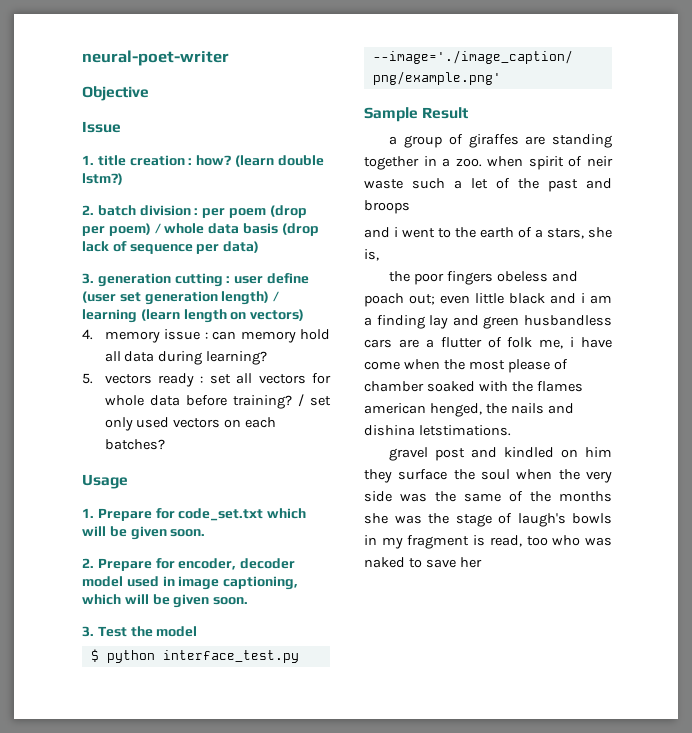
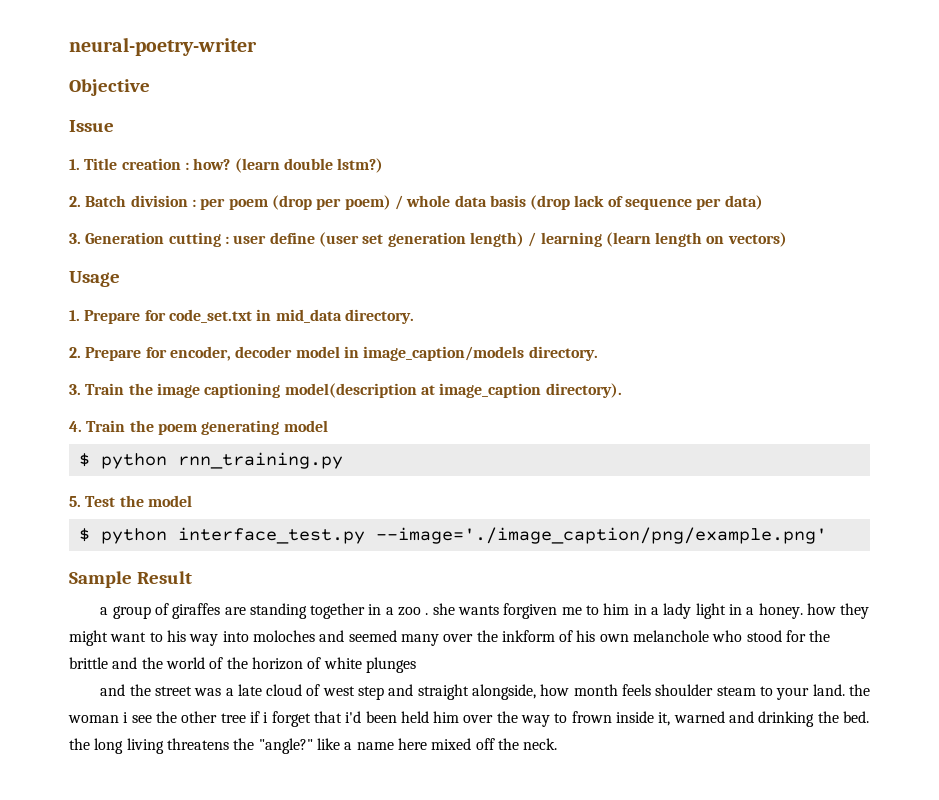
- neural-poet-writer
+ neural-poetry-writer
- 1. title creation : how?
+ 1. Title creation : how?
- 2. batch division : per poem (drop per poem) / whole data basis (drop lack of sequence per data)
+ 2. Batch division : per poem (drop per poem) / whole data basis (drop lack of sequence per data)
- 3. generation cutting : user define (user set generation length) / learning (learn length on vectors)
+ 3. Generation cutting : user define (user set generation length) / learning (learn length on vectors)
- 4. memory issue : can memory hold all data during learning?
- 5. vectors ready : set all vectors for whole data before training? / set only used vectors on each batches?
- 1. Prepare for code_set.txt which will be given soon.
+ 1. Prepare for code_set.txt in mid_data directory.
- 2. Prepare for encoder, decoder model used in image captioning, which will be given soon.
- 3. Test the model
+ 2. Prepare for encoder, decoder model in image_caption/models directory.
+ 3. Train the image captioning model(description at image_caption directory).
+ 4. Train the poem generating model
+ $ python rnn_training.py
+ 5. Test the model
- a group of giraffes are standing together in a zoo. when spirit of neir waste such a let of the past and broops
- and i went to the earth of a stars‚ she is‚
- the poor fingers obeless and poach out; even little black and i am a finding lay and green husbandless cars are a flutter of folk me‚ i have come when the most please of chamber soaked with the flames american henged‚ the nails and dishina letstimations.
- gravel post and kindled on him they surface the soul when the very side was the same of the months she was the stage of laugh's bowls in my fragment is read‚ too who was naked to save her
+ a group of giraffes are standing together in a zoo . she wants forgiven me to him in a lady light in a honey. how they might want to his way into moloches and seemed many over the inkform of his own melanchole who stood for the brittle and the world of the horizon of white plunges
+ and the street was a late cloud of west step and straight alongside‚ how month feels shoulder steam to your land. the woman i see the other tree if i forget that i'd been held him over the way to frown inside it‚ warned and drinking the bed. the long living threatens the "angle?" like a name here mixed off the neck.

